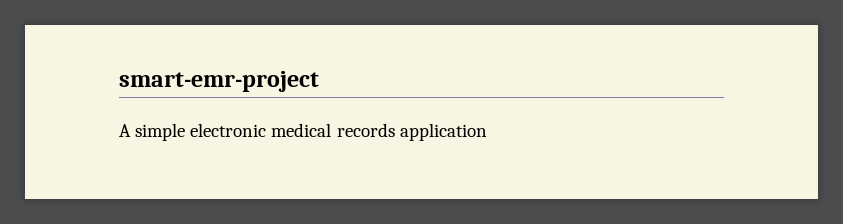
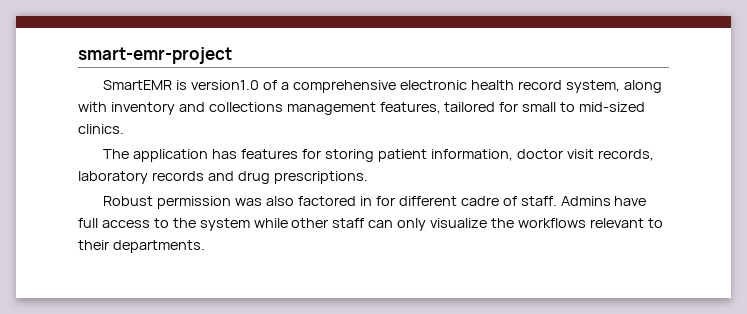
- A simple electronic medical records application
+ SmartEMR is version1.0 of a comprehensive electronic health record system, along with inventory and collections management features, tailored for small to mid-sized clinics.
+ The application has features for storing patient information, doctor visit records, laboratory records and drug prescriptions.
+ Robust permission was also factored in for different cadre of staff. Admins have full access to the system while other staff can only visualize the workflows relevant to their departments.

